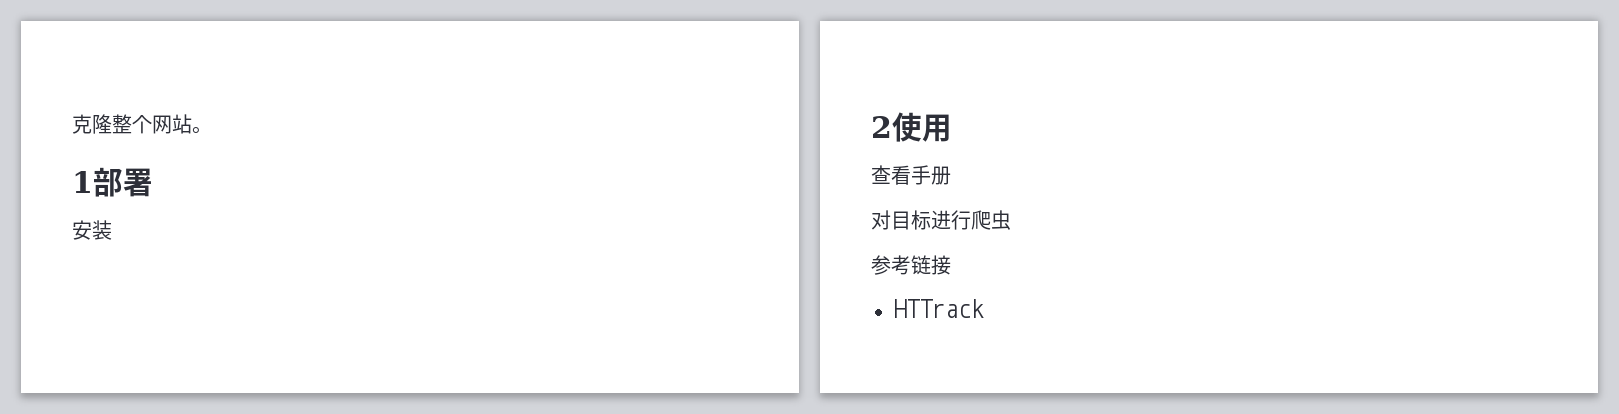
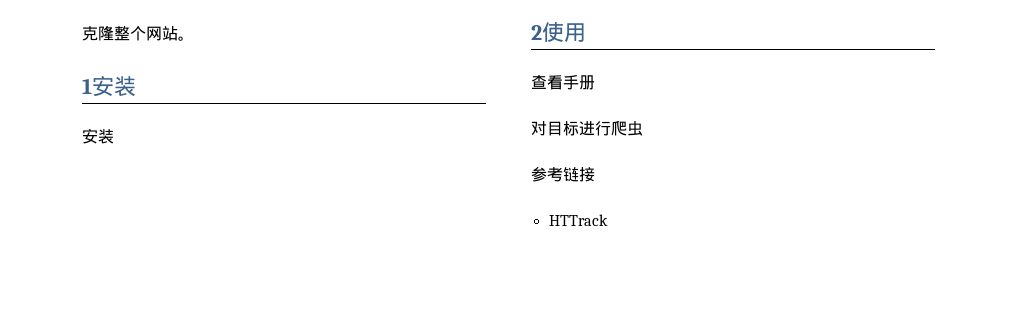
- 1部署
+ 1安装

